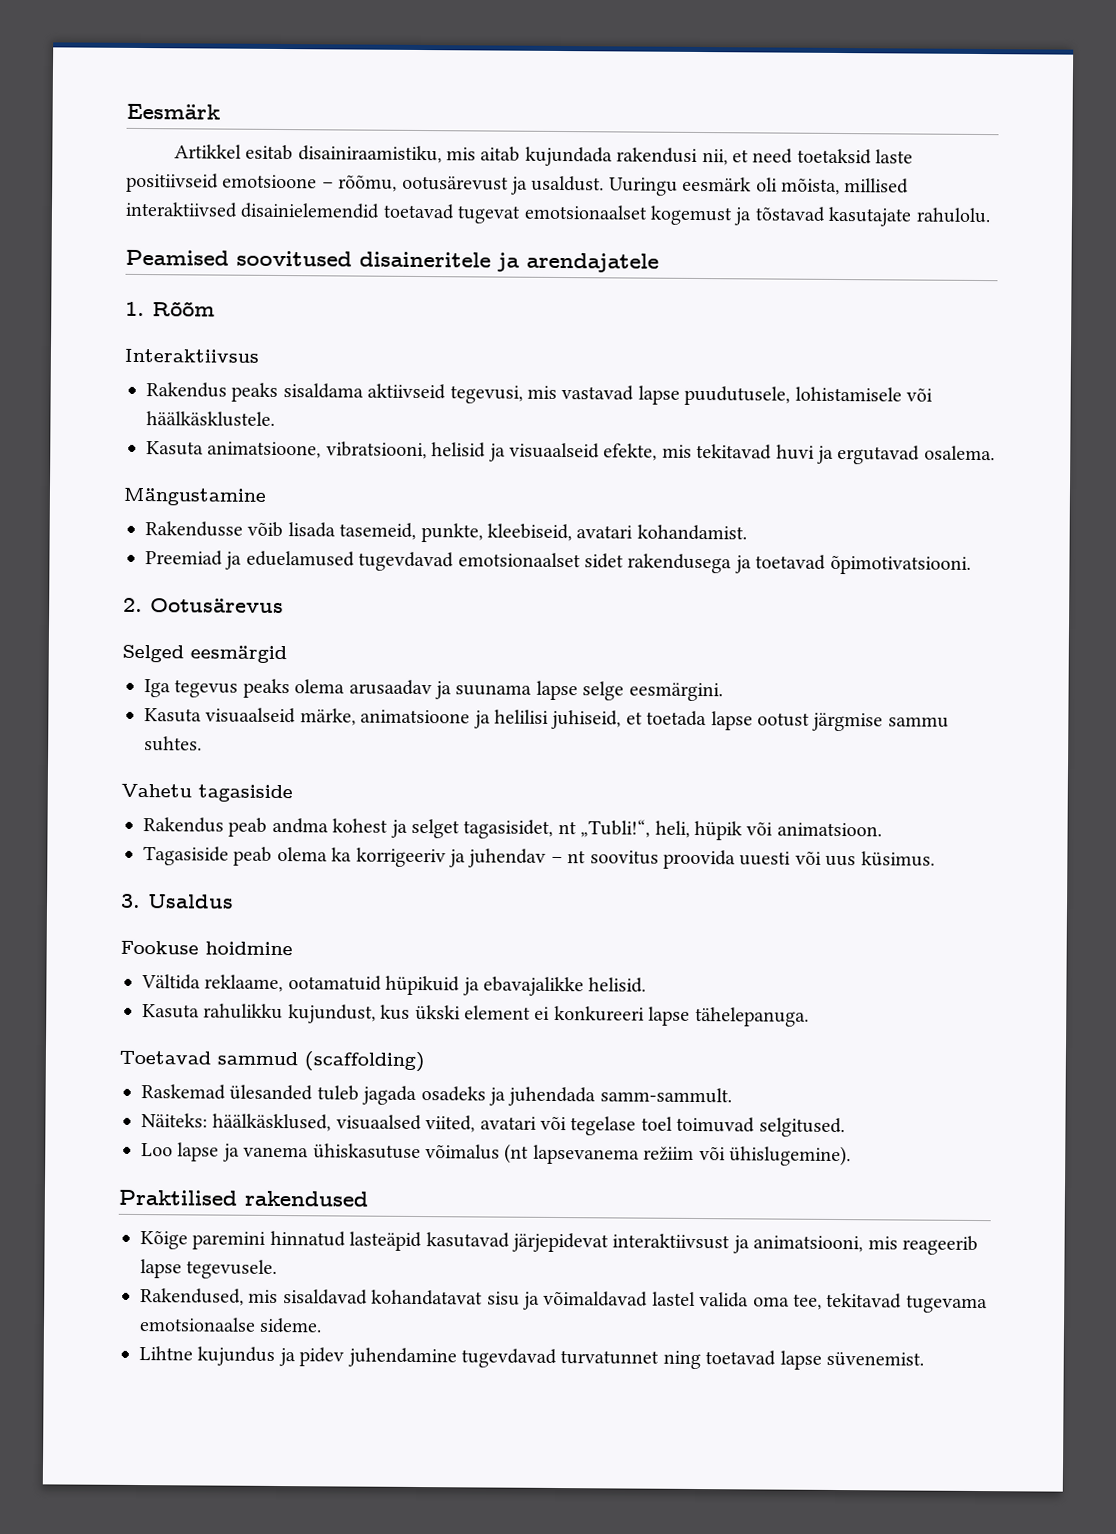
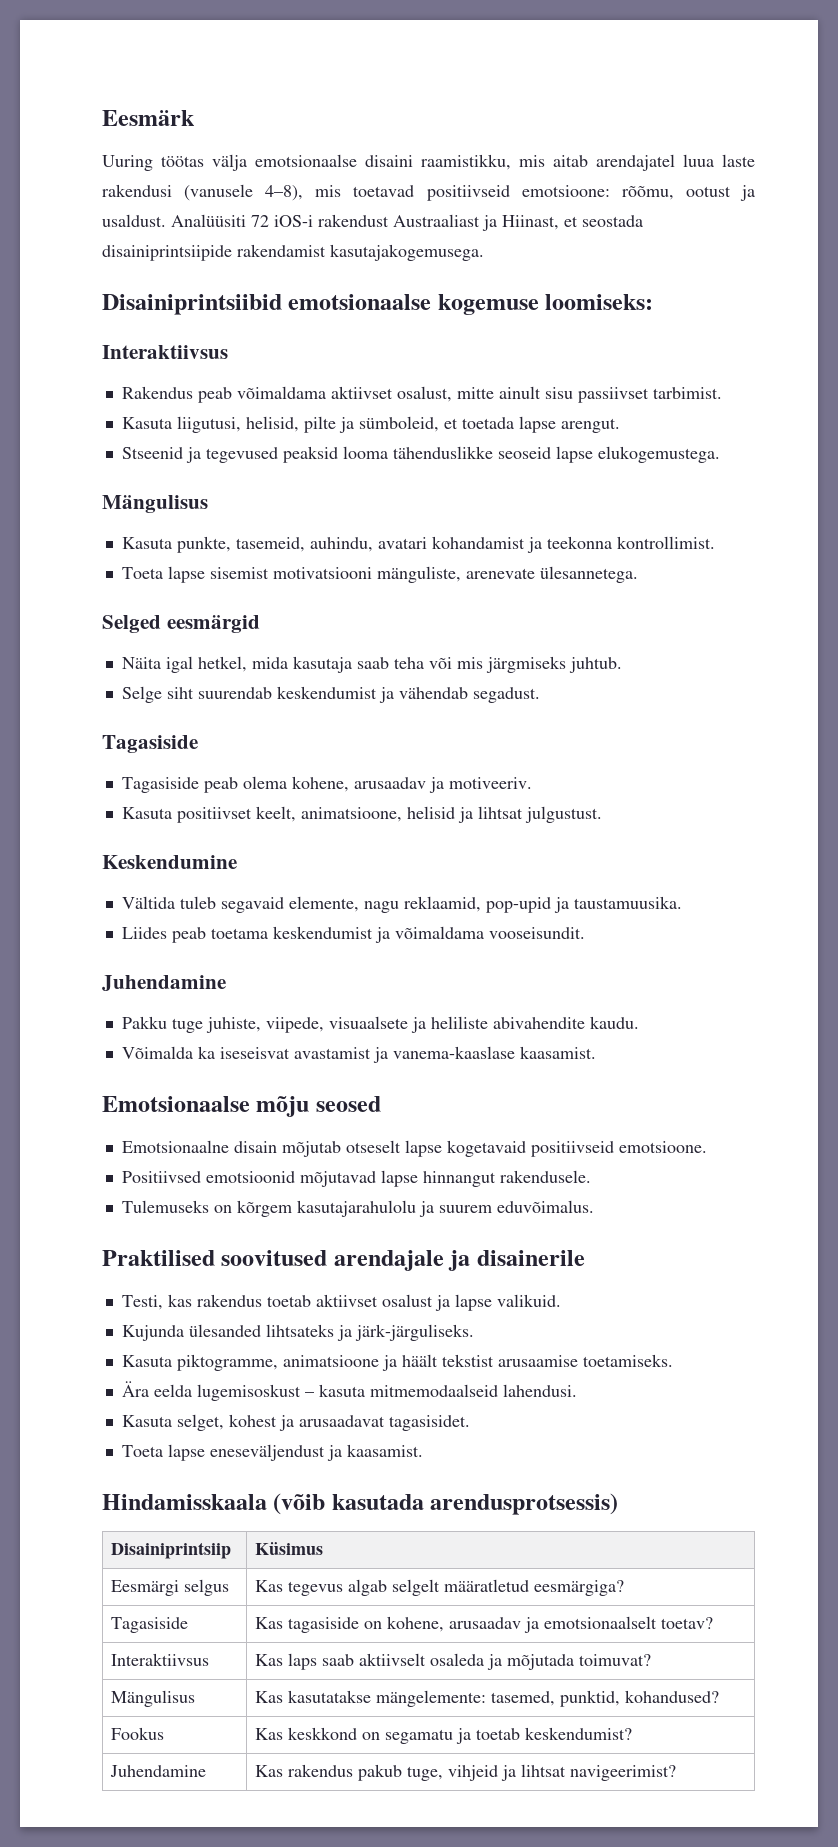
- Artikkel esitab disainiraamistiku, mis aitab kujundada rakendusi nii, et need toetaksid laste positiivseid emotsioone – rõõmu, ootusärevust ja usaldust. Uuringu eesmärk oli mõista, millised interaktiivsed disainielemendid toetavad tugevat emotsionaalset kogemust ja tõstavad kasutajate rahulolu.
- Peamised soovitused disaineritele ja arendajatele
- 1. Rõõm
+ Uuring töötas välja emotsionaalse disaini raamistikku, mis aitab arendajatel luua laste rakendusi (vanusele 4–8), mis toetavad positiivseid emotsioone: rõõmu, ootust ja usaldust. Analüüsiti 72 iOS-i rakendust Austraaliast ja Hiinast, et seostada disainiprintsiipide rakendamist kasutajakogemusega.
+ Disainiprintsiibid emotsionaalse kogemuse loomiseks:
  Interaktiivsus
- Rakendus peaks sisaldama aktiivseid tegevusi, mis vastavad lapse puudutusele, lohistamisele või häälkäsklustele.
- Kasuta animatsioone, vibratsiooni, helisid ja visuaalseid efekte, mis tekitavad huvi ja ergutavad osalema.
- Mängustamine
- Rakendusse võib lisada tasemeid, punkte, kleebiseid, avatari kohandamist.
- Preemiad ja eduelamused tugevdavad emotsionaalset sidet rakendusega ja toetavad õpimotivatsiooni.
- 2. Ootusärevus
+ Rakendus peab võimaldama aktiivset osalust, mitte ainult sisu passiivset tarbimist.
+ Kasuta liigutusi, helisid, pilte ja sümboleid, et toetada lapse arengut.
+ Stseenid ja tegevused peaksid looma tähenduslikke seoseid lapse elukogemustega.
+ Mängulisus
+ Kasuta punkte, tasemeid, auhindu, avatari kohandamist ja teekonna kontrollimist.
+ Toeta lapse sisemist motivatsiooni mänguliste, arenevate ülesannetega.
  Selged eesmärgid
- Iga tegevus peaks olema arusaadav ja suunama lapse selge eesmärgini.
- Kasuta visuaalseid märke, animatsioone ja helilisi juhiseid, et toetada lapse ootust järgmise sammu suhtes.
- Vahetu tagasiside
- Rakendus peab andma kohest ja selget tagasisidet, nt „Tubli!“, heli, hüpik või animatsioon.
- Tagasiside peab olema ka korrigeeriv ja juhendav – nt soovitus proovida uuesti või uus küsimus.
- 3. Usaldus
- Fookuse hoidmine
- Vältida reklaame, ootamatuid hüpikuid ja ebavajalikke helisid.
- Kasuta rahulikku kujundust, kus ükski element ei konkureeri lapse tähelepanuga.
- Toetavad sammud (scaffolding)
- Raskemad ülesanded tuleb jagada osadeks ja juhendada samm-sammult.
- Näiteks: häälkäsklused, visuaalsed viited, avatari või tegelase toel toimuvad selgitused.
- Loo lapse ja vanema ühiskasutuse võimalus (nt lapsevanema režiim või ühislugemine).
- Praktilised rakendused
- Kõige paremini hinnatud lasteäpid kasutavad järjepidevat interaktiivsust ja animatsiooni, mis reageerib lapse tegevusele.
- Rakendused, mis sisaldavad kohandatavat sisu ja võimaldavad lastel valida oma tee, tekitavad tugevama emotsionaalse sideme.
- Lihtne kujundus ja pidev juhendamine tugevdavad turvatunnet ning toetavad lapse süvenemist.
+ Näita igal hetkel, mida kasutaja saab teha või mis järgmiseks juhtub.
+ Selge siht suurendab keskendumist ja vähendab segadust.
+ Tagasiside
+ Tagasiside peab olema kohene, arusaadav ja motiveeriv.
+ Kasuta positiivset keelt, animatsioone, helisid ja lihtsat julgustust.
+ Keskendumine
+ Vältida tuleb segavaid elemente, nagu reklaamid, pop-upid ja taustamuusika.
+ Liides peab toetama keskendumist ja võimaldama vooseisundit.
+ Juhendamine
+ Pakku tuge juhiste, viipede, visuaalsete ja heliliste abivahendite kaudu.
+ Võimalda ka iseseisvat avastamist ja vanema-kaaslase kaasamist.
+ Emotsionaalse mõju seosed
+ Emotsionaalne disain mõjutab otseselt lapse kogetavaid positiivseid emotsioone.
+ Positiivsed emotsioonid mõjutavad lapse hinnangut rakendusele.
+ Tulemuseks on kõrgem kasutajarahulolu ja suurem eduvõimalus.
+ Praktilised soovitused arendajale ja disainerile
+ Testi, kas rakendus toetab aktiivset osalust ja lapse valikuid.
+ Kujunda ülesanded lihtsateks ja järk-järguliseks.
+ Kasuta piktogramme, animatsioone ja häält tekstist arusaamise toetamiseks.
+ Ära eelda lugemisoskust – kasuta mitmemodaalseid lahendusi.
+ Kasuta selget, kohest ja arusaadavat tagasisidet.
+ Toeta lapse eneseväljendust ja kaasamist.
+ Hindamisskaala (võib kasutada arendusprotsessis)
+ Disainiprintsiip | Küsimus
+ Eesmärgi selgus | Kas tegevus algab selgelt määratletud eesmärgiga?
+ Tagasiside | Kas tagasiside on kohene, arusaadav ja emotsionaalselt toetav?
+ Interaktiivsus | Kas laps saab aktiivselt osaleda ja mõjutada toimuvat?
+ Mängulisus | Kas kasutatakse mängelemente: tasemed, punktid, kohandused?
+ Fookus | Kas keskkond on segamatu ja toetab keskendumist?
+ Juhendamine | Kas rakendus pakub tuge, vihjeid ja lihtsat navigeerimist?

